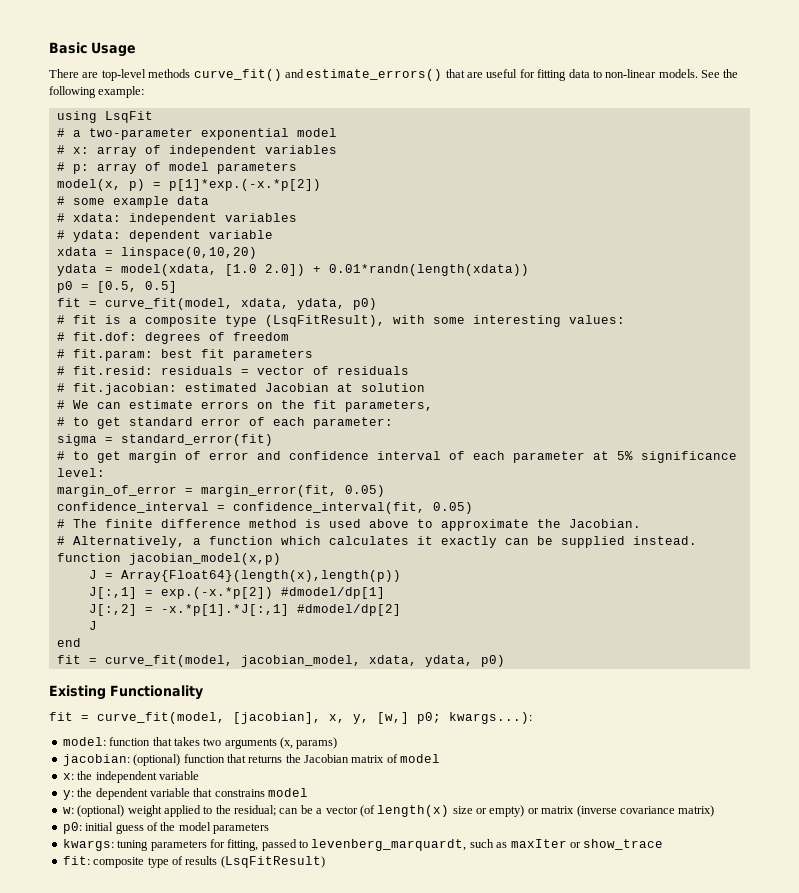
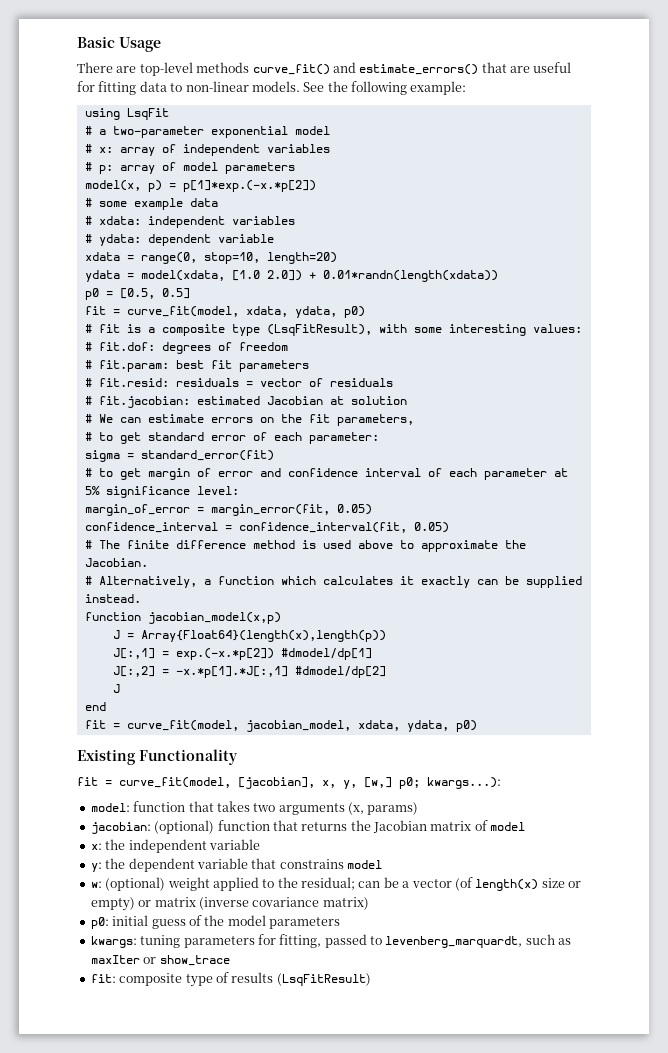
- xdata = linspace(0,10,20)
+ xdata = range(0, stop=10, length=20)

